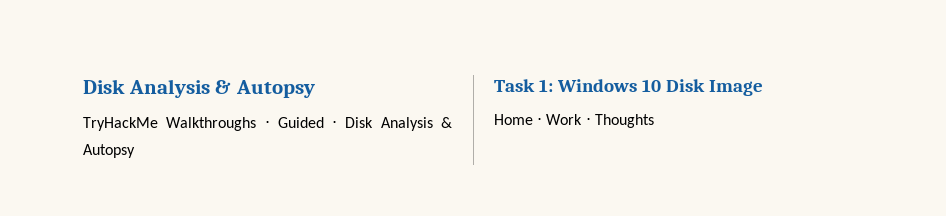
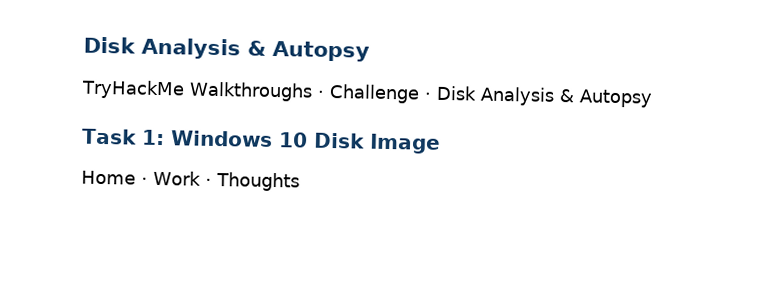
- TryHackMe Walkthroughs ⋅ Guided ⋅ Disk Analysis & Autopsy
+ TryHackMe Walkthroughs ⋅ Challenge ⋅ Disk Analysis & Autopsy

